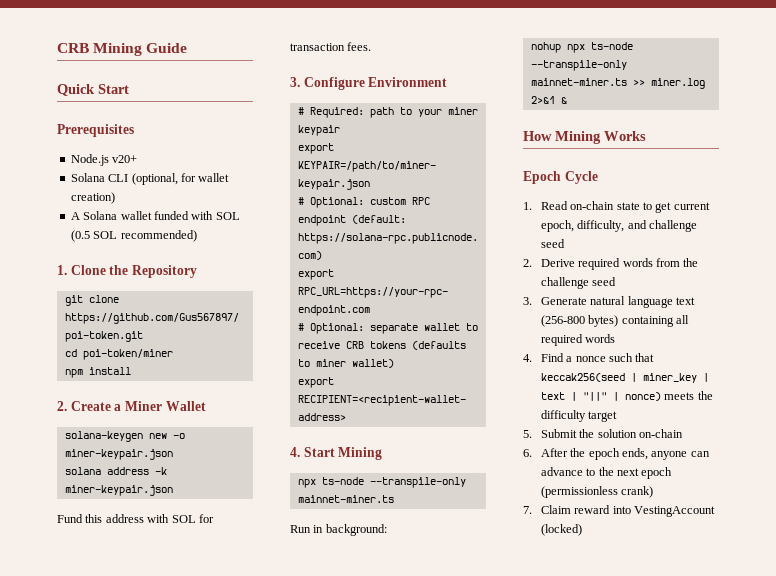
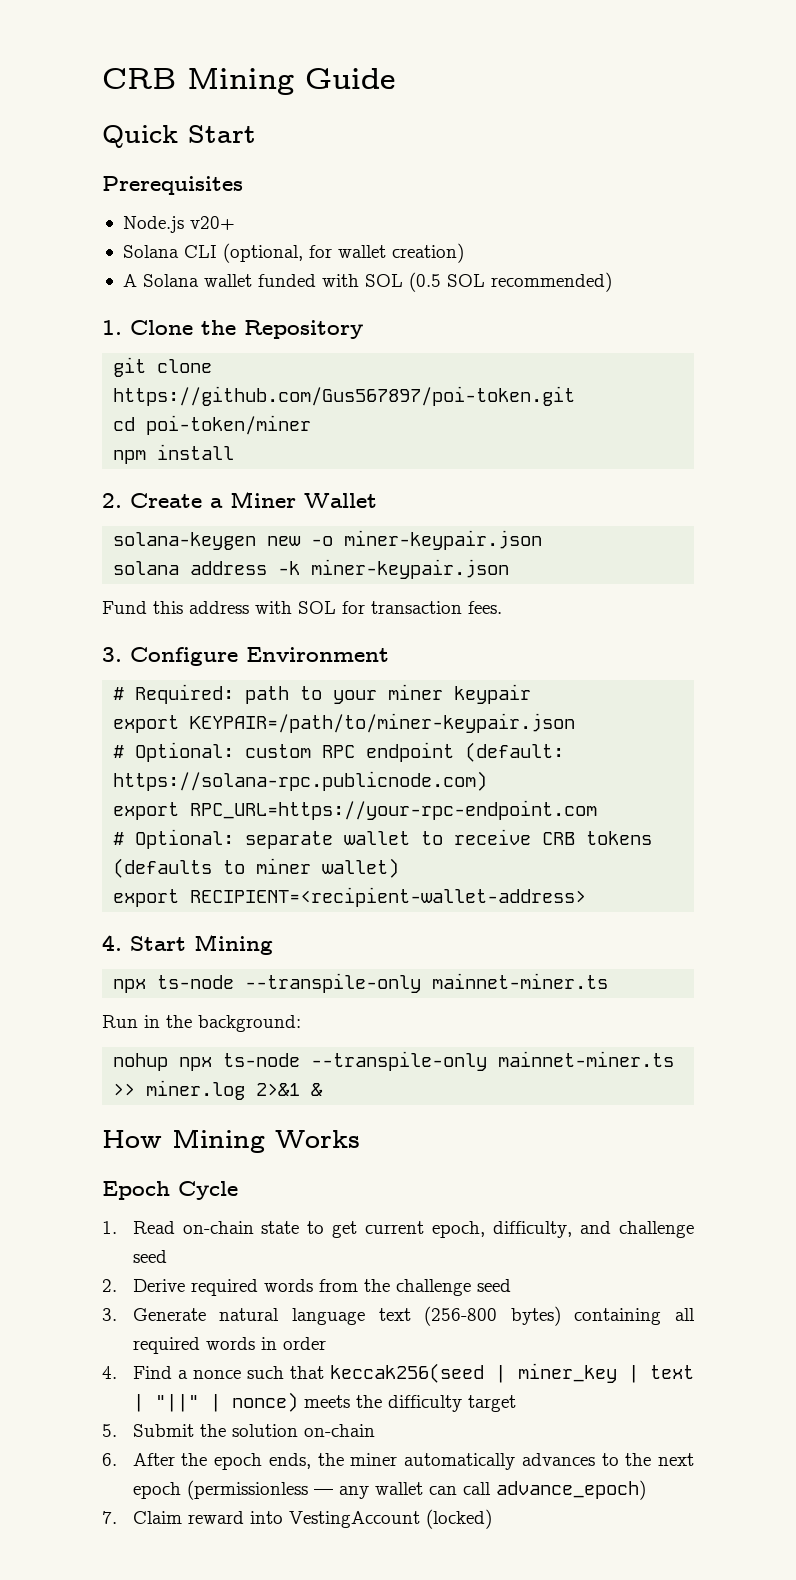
- Run in background:
+ Run in the background:
- 3. Generate natural language text (256-800 bytes) containing all required words
+ 3. Generate natural language text (256-800 bytes) containing all required words in order
- 6. After the epoch ends, anyone can advance to the next epoch (permissionless crank)
+ 6. After the epoch ends, the miner automatically advances to the next epoch (permissionless — any wallet can call advance_epoch)

